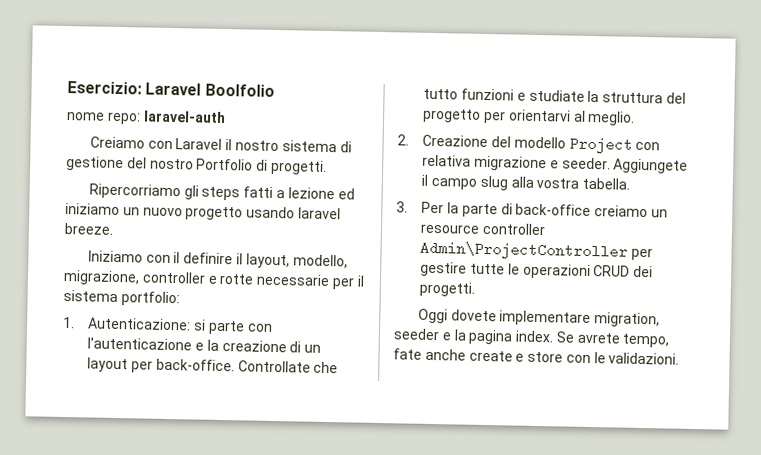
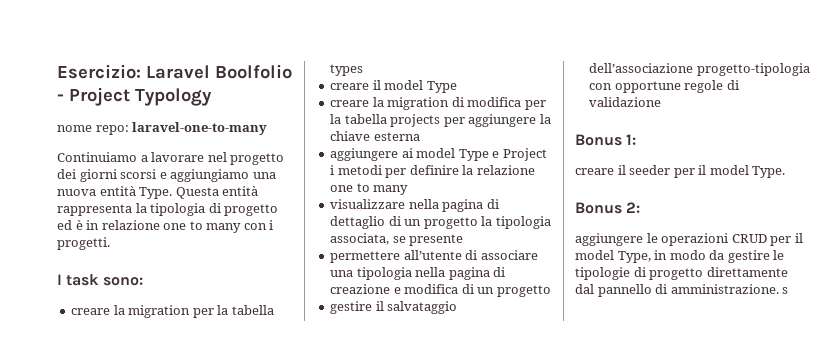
- Esercizio: Laravel Boolfolio
+ Esercizio: Laravel Boolfolio - Project Typology
- nome repo: laravel-auth
- Creiamo con Laravel il nostro sistema di gestione del nostro Portfolio di progetti.
- Ripercorriamo gli steps fatti a lezione ed iniziamo un nuovo progetto usando laravel breeze.
- Iniziamo con il definire il layout, modello, migrazione, controller e rotte necessarie per il sistema portfolio:
- 1. Autenticazione: si parte con l'autenticazione e la creazione di un layout per back-office. Controllate che tutto funzioni e studiate la struttura del progetto per orientarvi al meglio.
- 2. Creazione del modello Project con relativa migrazione e seeder. Aggiungete il campo slug alla vostra tabella.
- 3. Per la parte di back-office creiamo un resource controller Admin\ProjectController per gestire tutte le operazioni CRUD dei progetti.
- Oggi dovete implementare migration, seeder e la pagina index. Se avrete tempo, fate anche create e store con le validazioni.
+ nome repo: laravel-one-to-many
+ Continuiamo a lavorare nel progetto dei giorni scorsi e aggiungiamo una nuova entità Type. Questa entità rappresenta la tipologia di progetto ed è in relazione one to many con i progetti.
+ I task sono:
+ creare la migration per la tabella types
+ creare il model Type
+ creare la migration di modifica per la tabella projects per aggiungere la chiave esterna
+ aggiungere ai model Type e Project i metodi per definire la relazione one to many
+ visualizzare nella pagina di dettaglio di un progetto la tipologia associata, se presente
+ permettere all’utente di associare una tipologia nella pagina di creazione e modifica di un progetto
+ gestire il salvataggio dell’associazione progetto-tipologia con opportune regole di validazione
+ Bonus 1:
+ creare il seeder per il model Type.
+ Bonus 2:
+ aggiungere le operazioni CRUD per il model Type, in modo da gestire le tipologie di progetto direttamente dal pannello di amministrazione. s

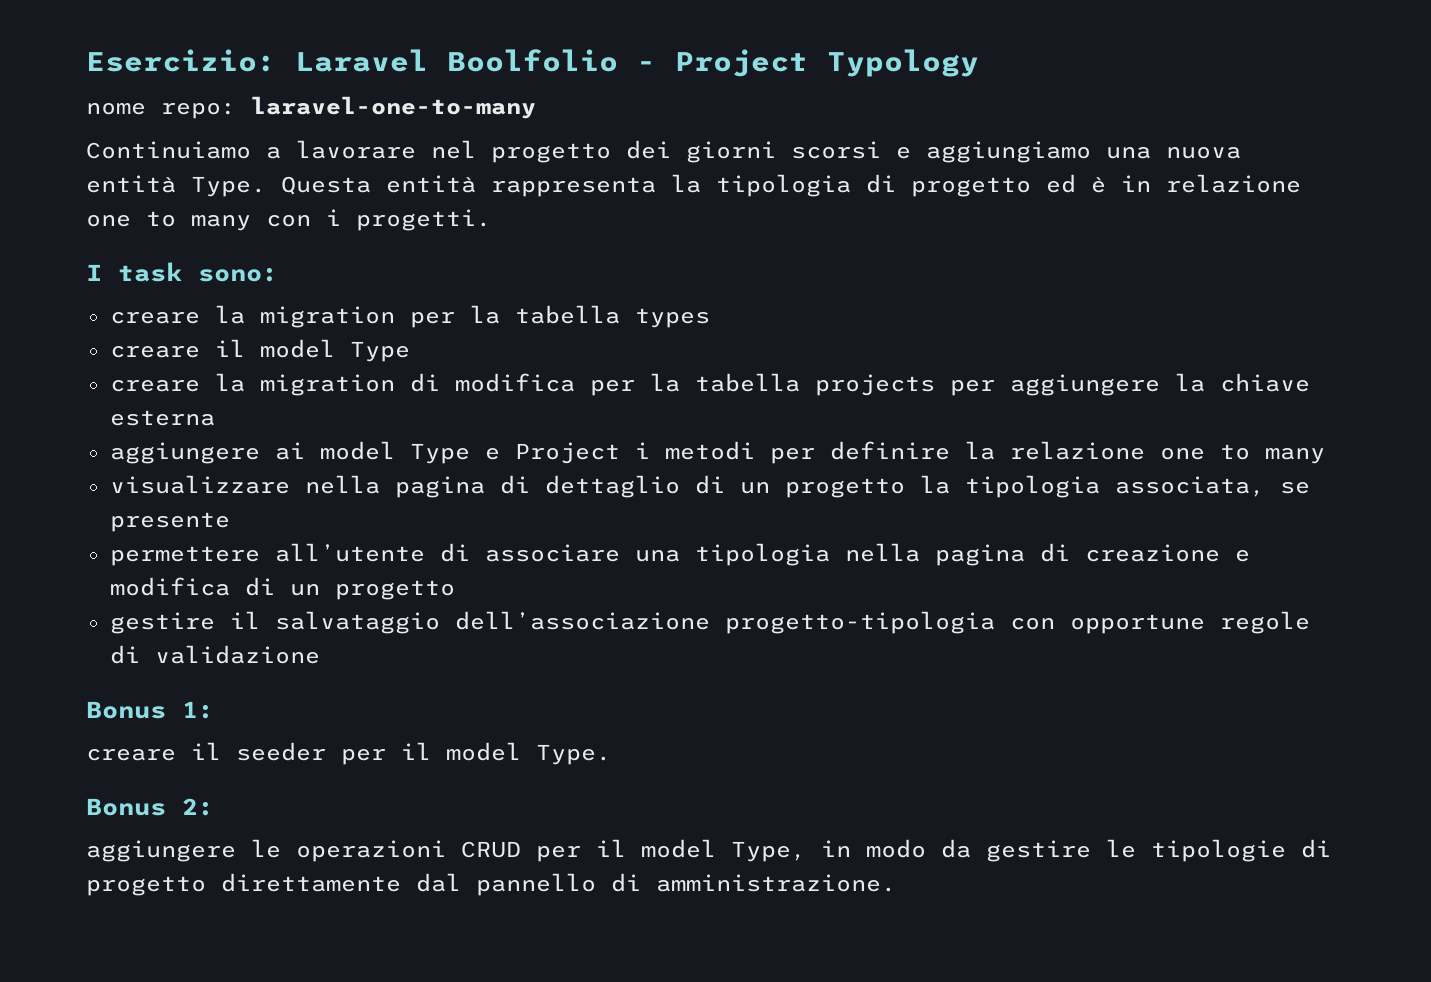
- aggiungere le operazioni CRUD per il model Type, in modo da gestire le tipologie di progetto direttamente dal pannello di amministrazione. s
+ aggiungere le operazioni CRUD per il model Type, in modo da gestire le tipologie di progetto direttamente dal pannello di amministrazione.

